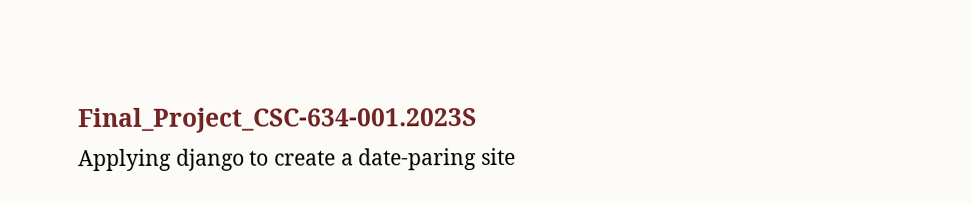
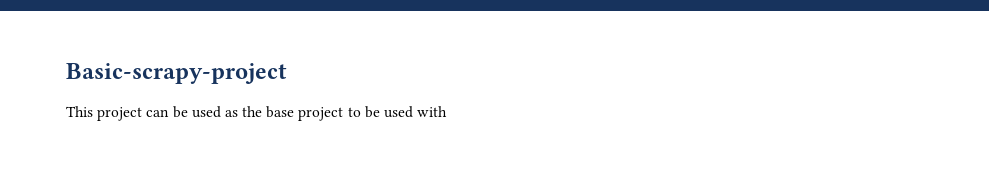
- Final_Project_CSC-634-001.2023S
- Applying django to create a date-paring site
+ Basic-scrapy-project
+ This project can be used as the base project to be used with

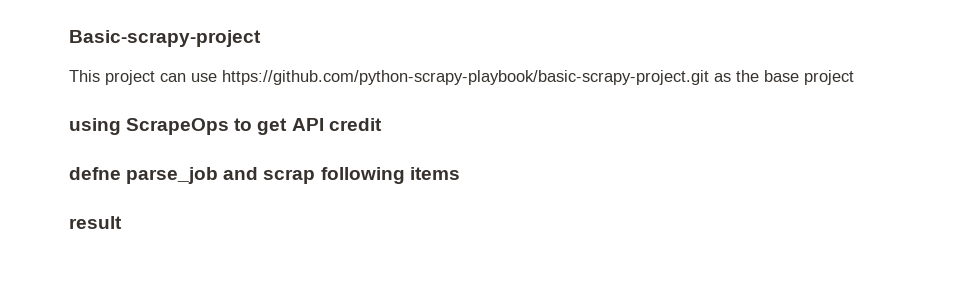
- This project can be used as the base project to be used with
+ This project can use https://github.com/python-scrapy-playbook/basic-scrapy-project.git as the base project
+ using ScrapeOps to get API credit
+ defne parse_job and scrap following items
+ result

